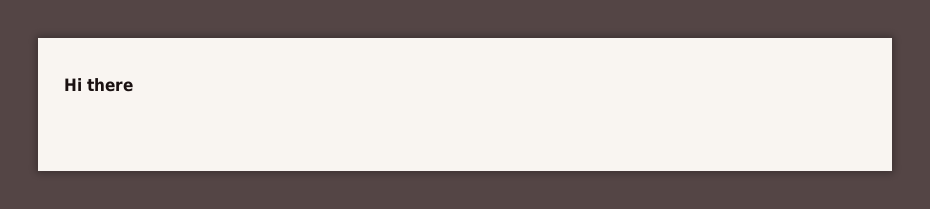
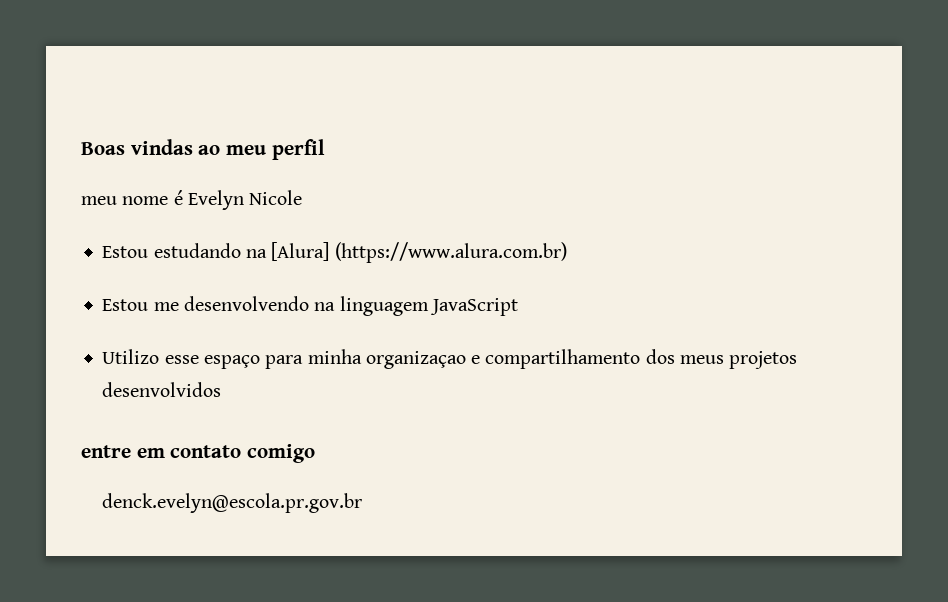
- Hi there
+ Boas vindas ao meu perfil
+ meu nome é Evelyn Nicole
+ Estou estudando na [Alura] (https://www.alura.com.br)
+ Estou me desenvolvendo na linguagem JavaScript
+ Utilizo esse espaço para minha organizaçao e compartilhamento dos meus projetos desenvolvidos
+ entre em contato comigo
+ denck.evelyn@escola.pr.gov.br

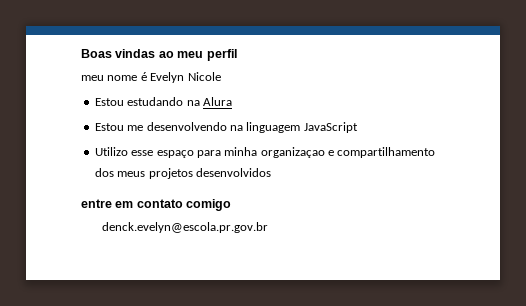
- Estou estudando na [Alura] (https://www.alura.com.br)
+ Estou estudando na Alura

